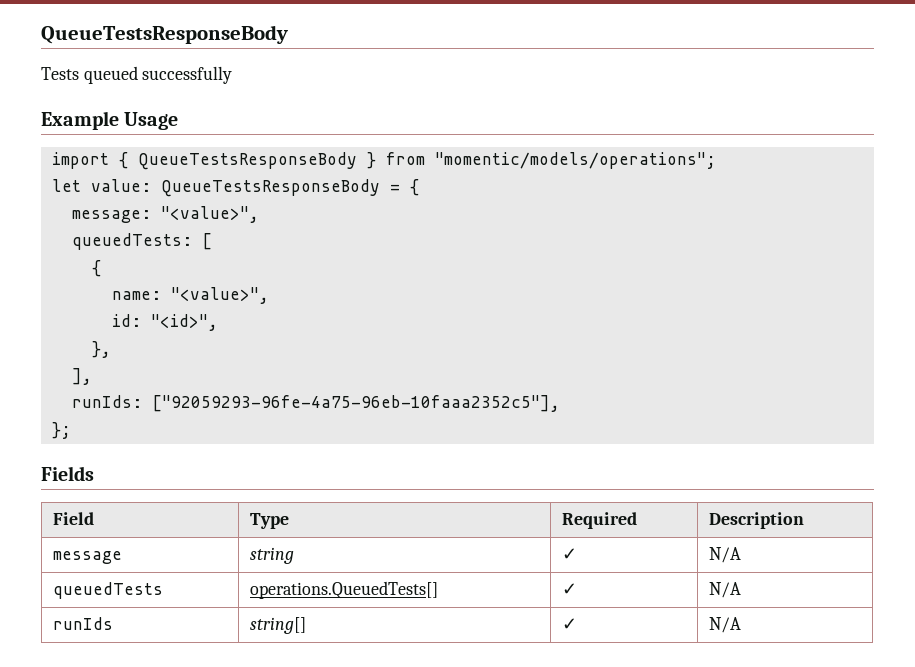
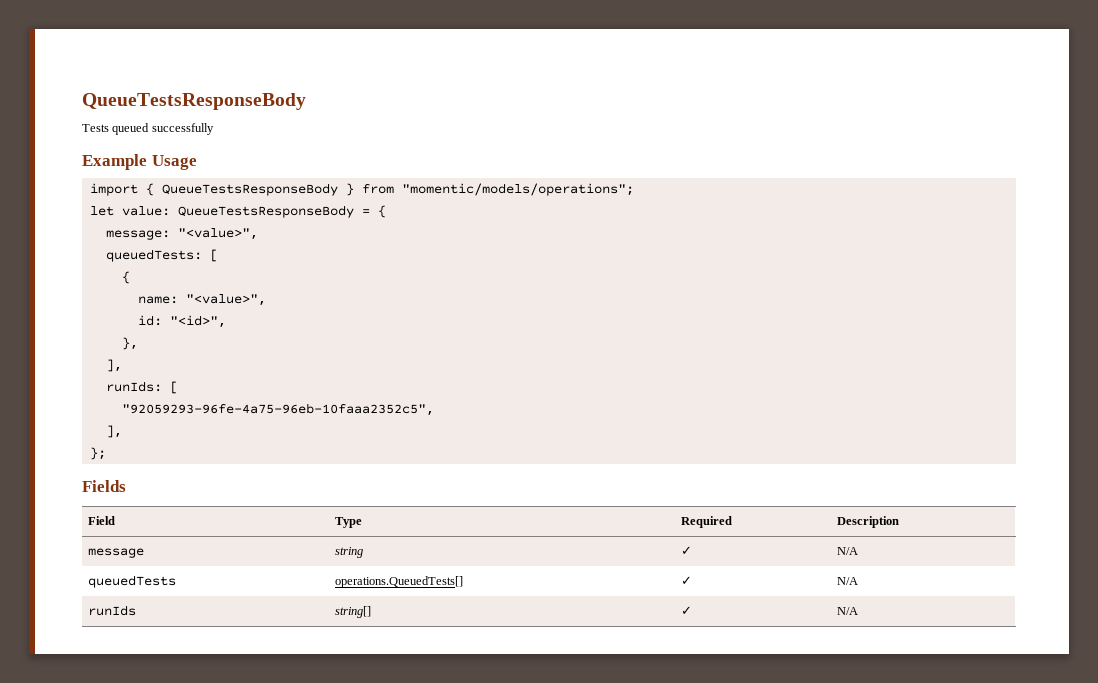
- runIds: ["92059293-96fe-4a75-96eb-10faaa2352c5"],
+ runIds: [
+ "92059293-96fe-4a75-96eb-10faaa2352c5",
+ ],

